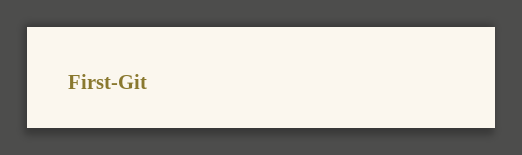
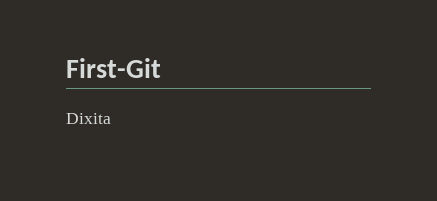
+ Dixita

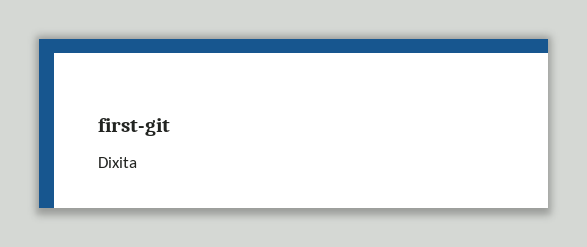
- First-Git
+ first-git

